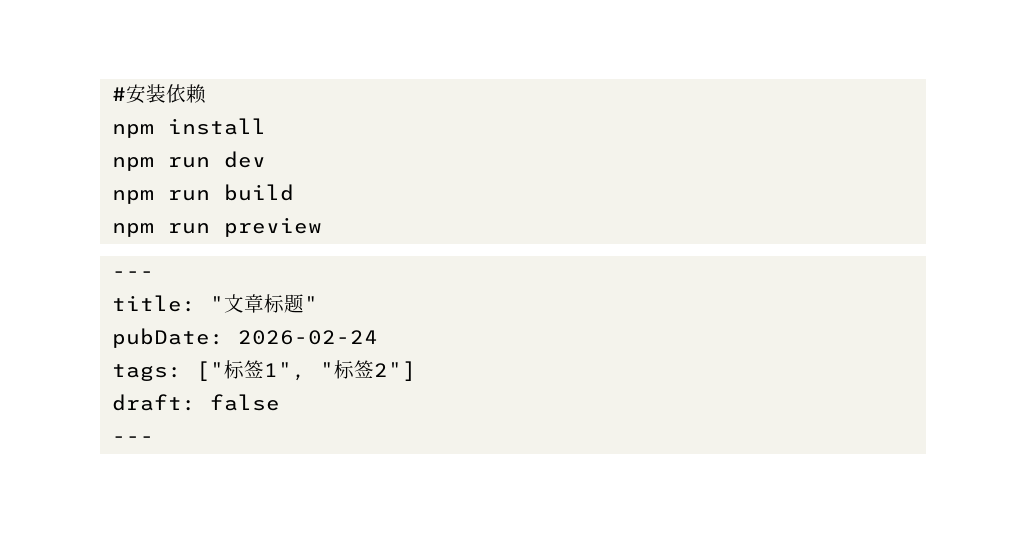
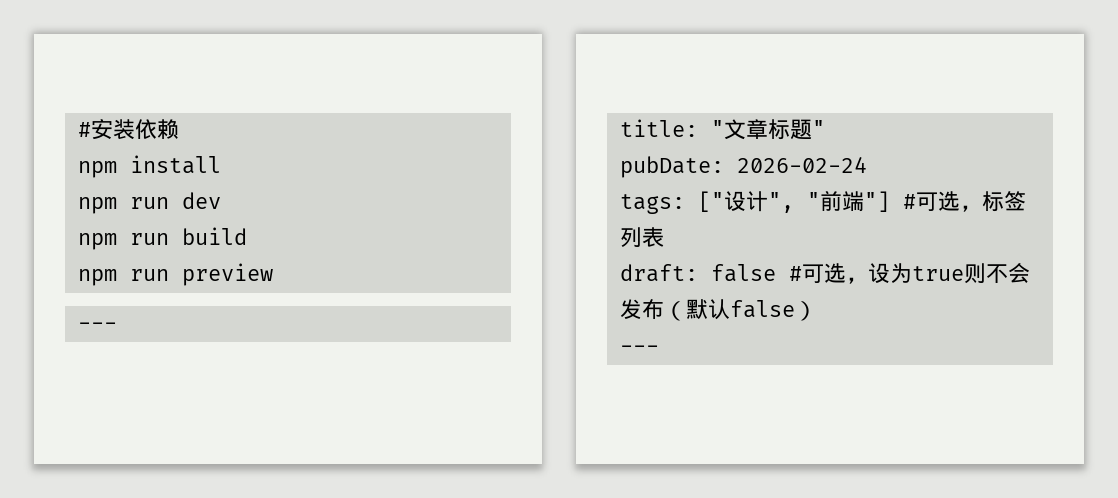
- tags: ["标签1", "标签2"]
- draft: false
+ tags: ["设计", "前端"] #可选，标签列表
+ draft: false #可选，设为true则不会发布（默认false）

